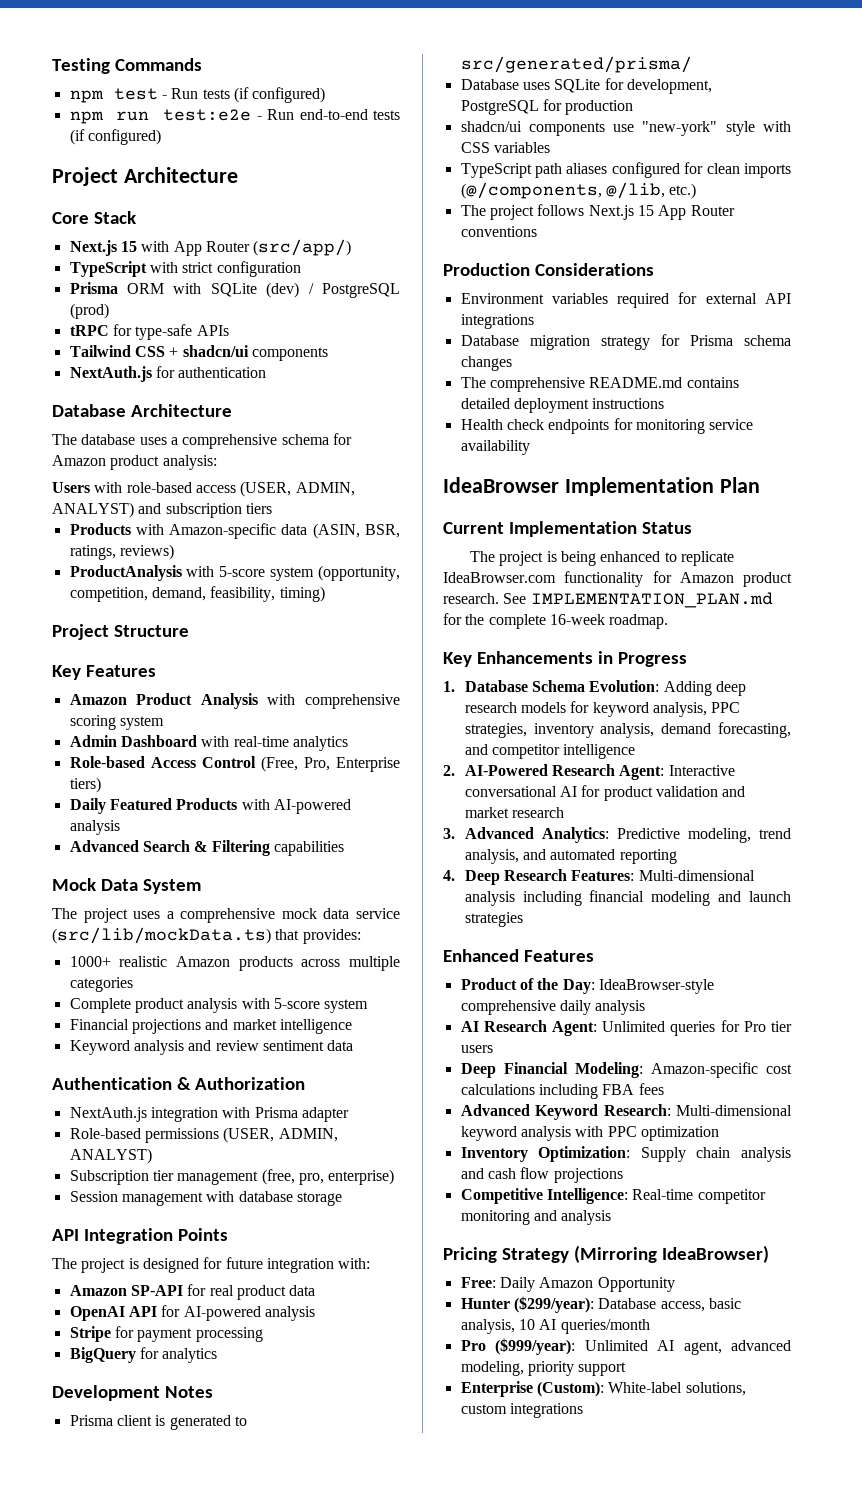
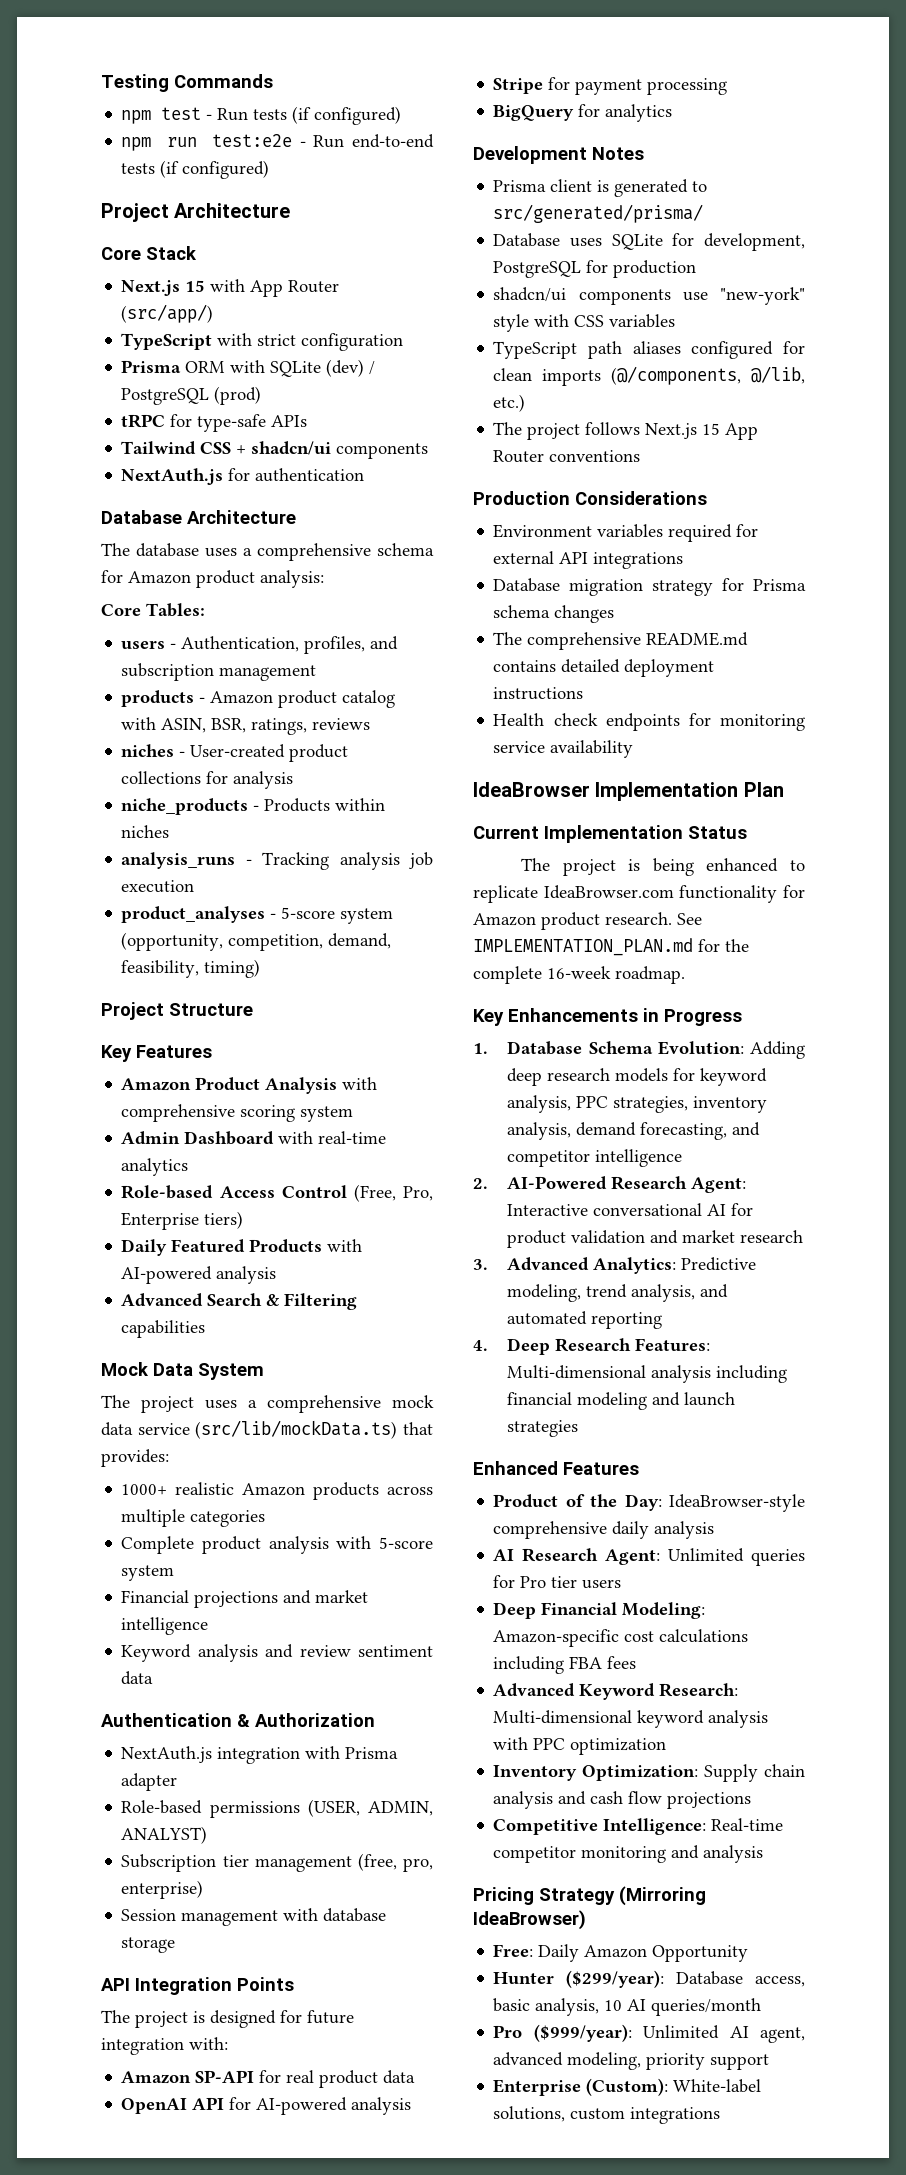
- Users with role-based access (USER, ADMIN, ANALYST) and subscription tiers
- Products with Amazon-specific data (ASIN, BSR, ratings, reviews)
- ProductAnalysis with 5-score system (opportunity, competition, demand, feasibility, timing)
+ Core Tables:
+ users - Authentication, profiles, and subscription management
+ products - Amazon product catalog with ASIN, BSR, ratings, reviews
+ niches - User-created product collections for analysis
+ niche_products - Products within niches
+ analysis_runs - Tracking analysis job execution
+ product_analyses - 5-score system (opportunity, competition, demand, feasibility, timing)

